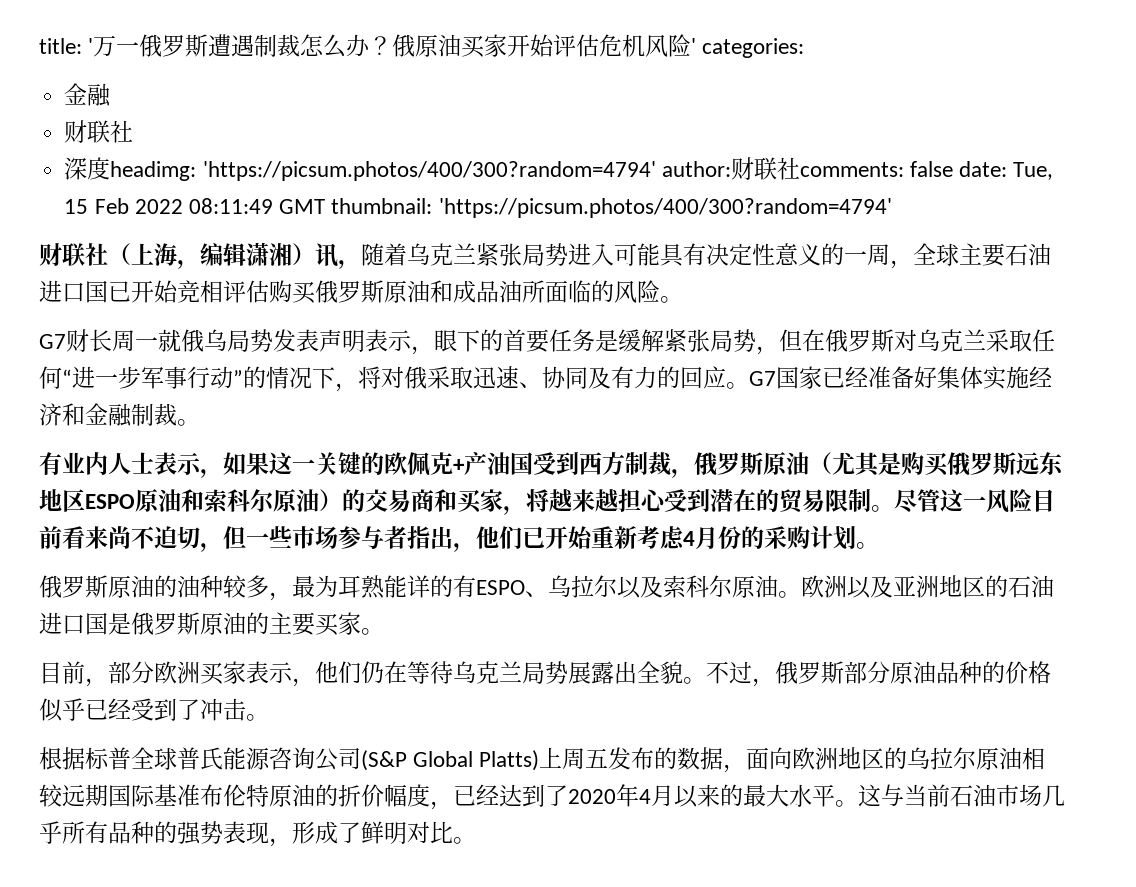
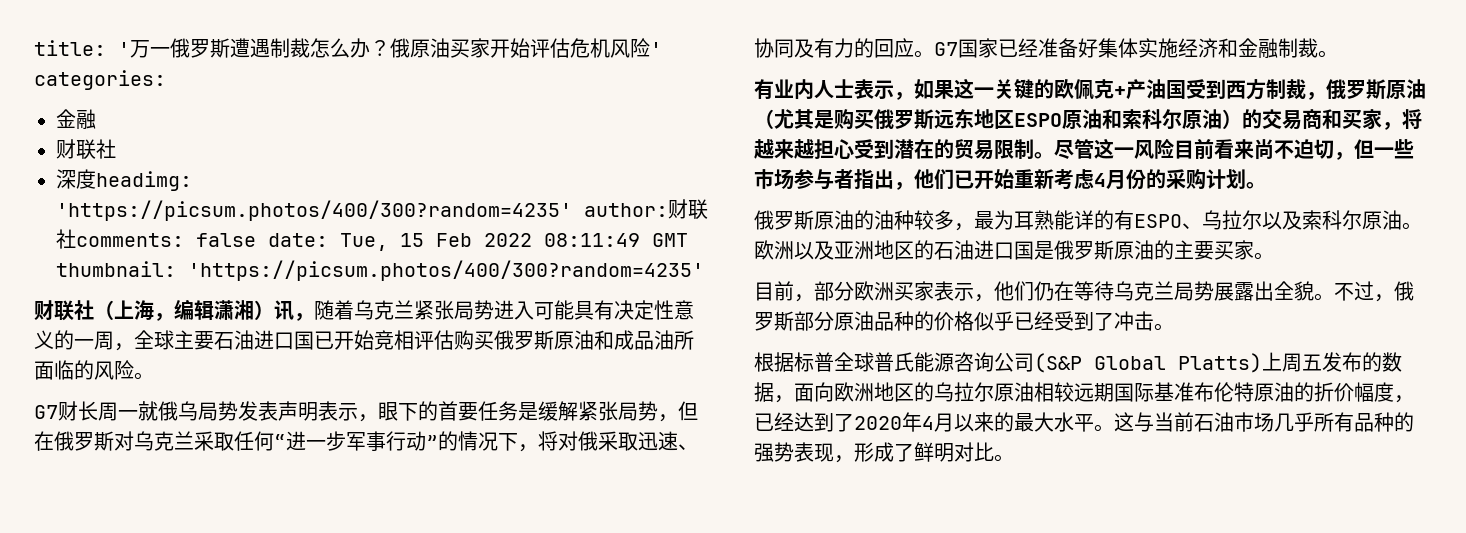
- 深度headimg: 'https://picsum.photos/400/300?random=4794' author:财联社comments: false date: Tue, 15 Feb 2022 08:11:49 GMT thumbnail: 'https://picsum.photos/400/300?random=4794'
+ 深度headimg: 'https://picsum.photos/400/300?random=4235' author:财联社comments: false date: Tue, 15 Feb 2022 08:11:49 GMT thumbnail: 'https://picsum.photos/400/300?random=4235'

